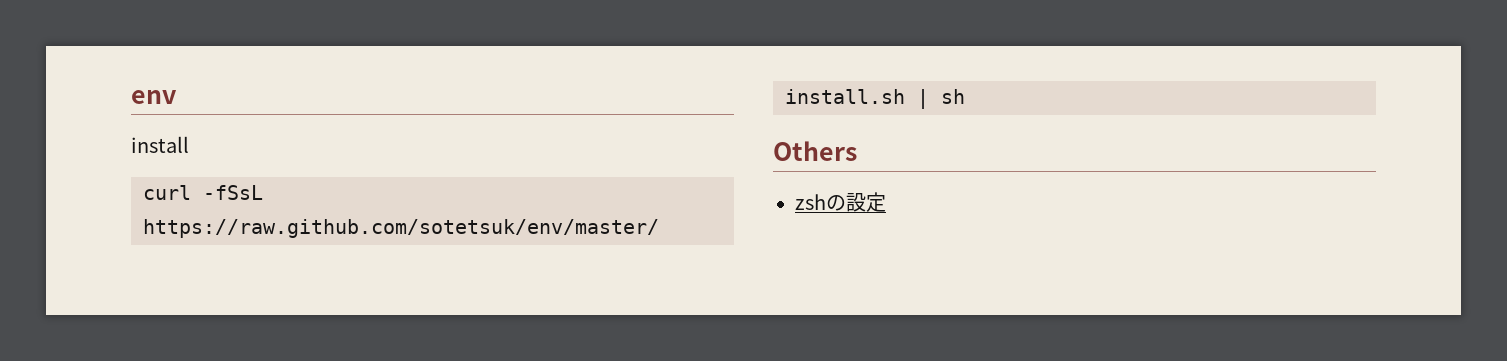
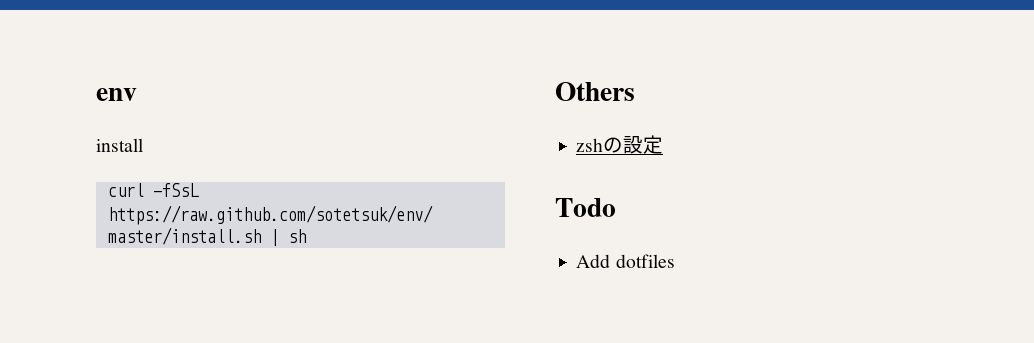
+ Todo
+ Add dotfiles

